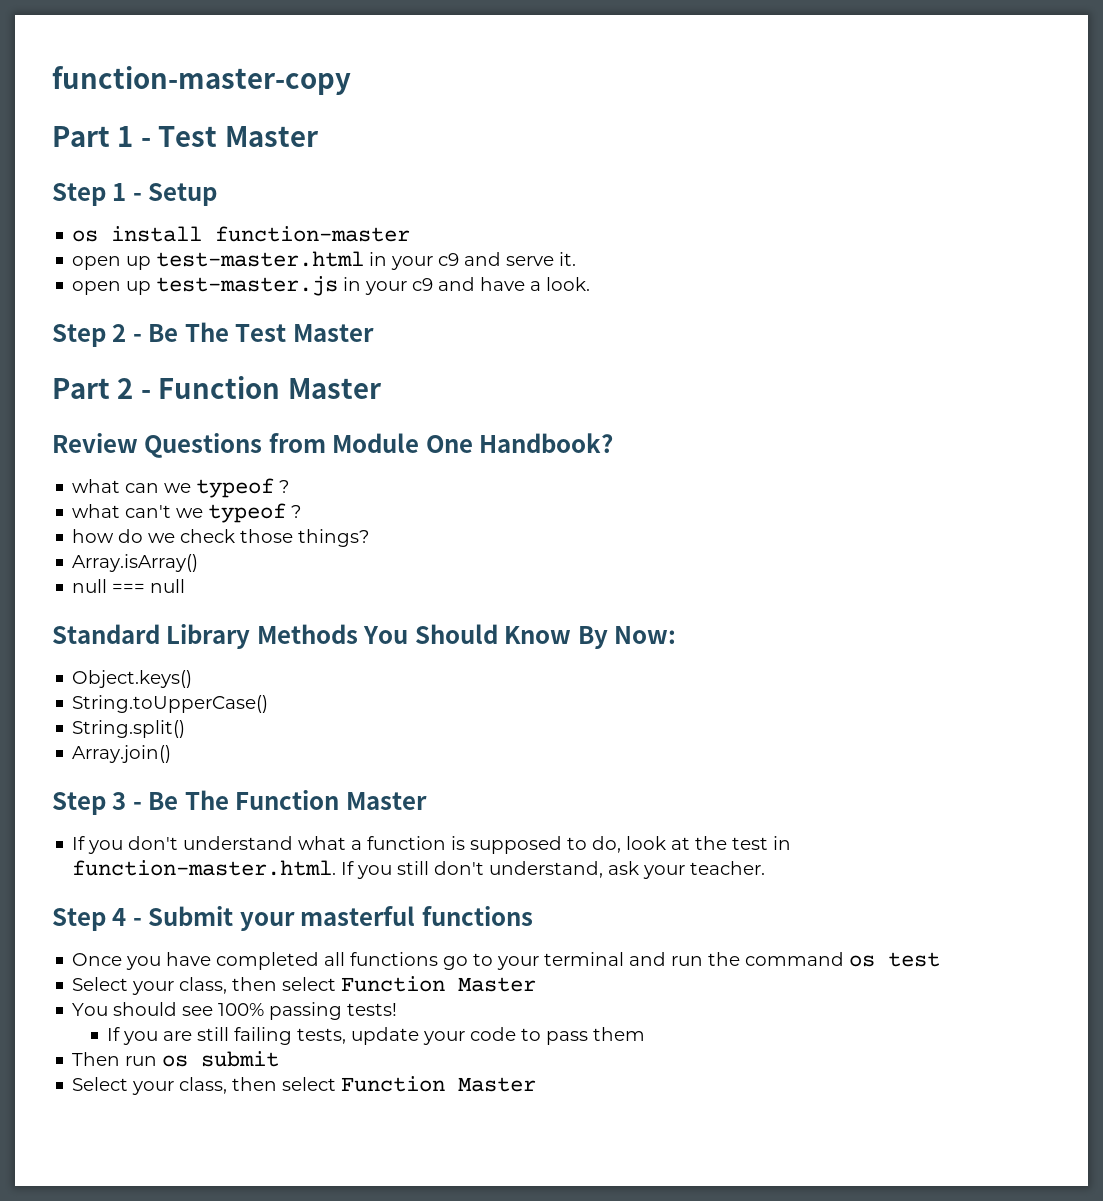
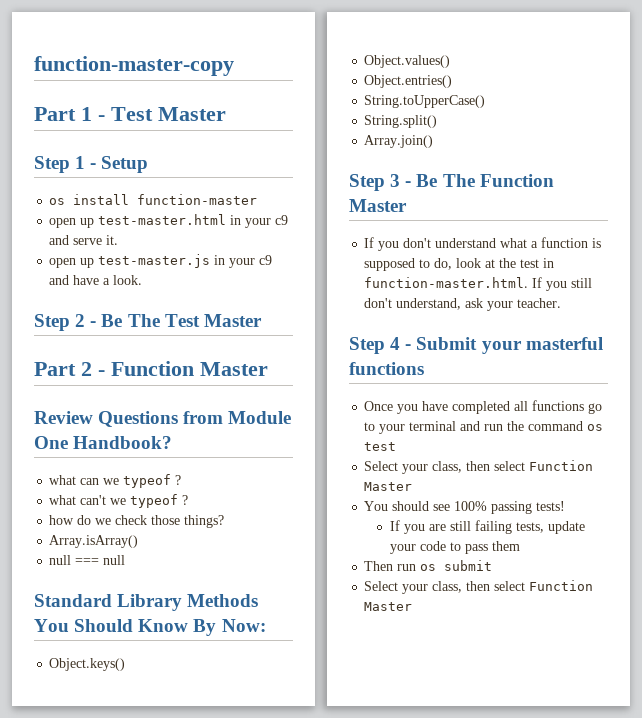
+ Object.values()
+ Object.entries()

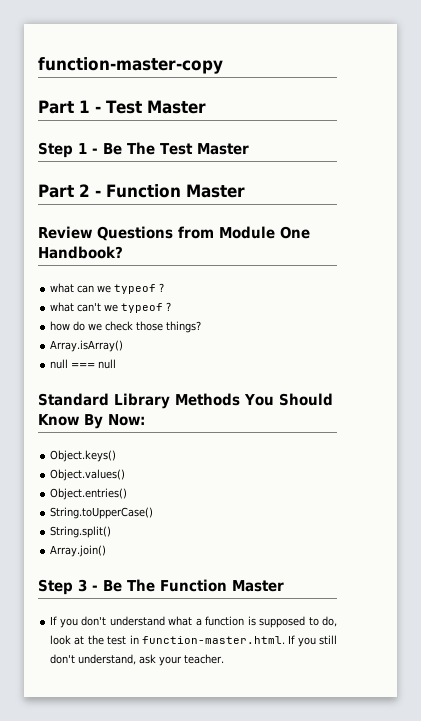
- Step 1 - Setup
- os install function-master
- open up test-master.html in your c9 and serve it.
- open up test-master.js in your c9 and have a look.
- Step 2 - Be The Test Master
+ Step 1 - Be The Test Master
- Step 4 - Submit your masterful functions
- Once you have completed all functions go to your terminal and run the command os test
- Select your class, then select Function Master
- You should see 100% passing tests!
- If you are still failing tests, update your code to pass them
- Then run os submit
- Select your class, then select Function Master

